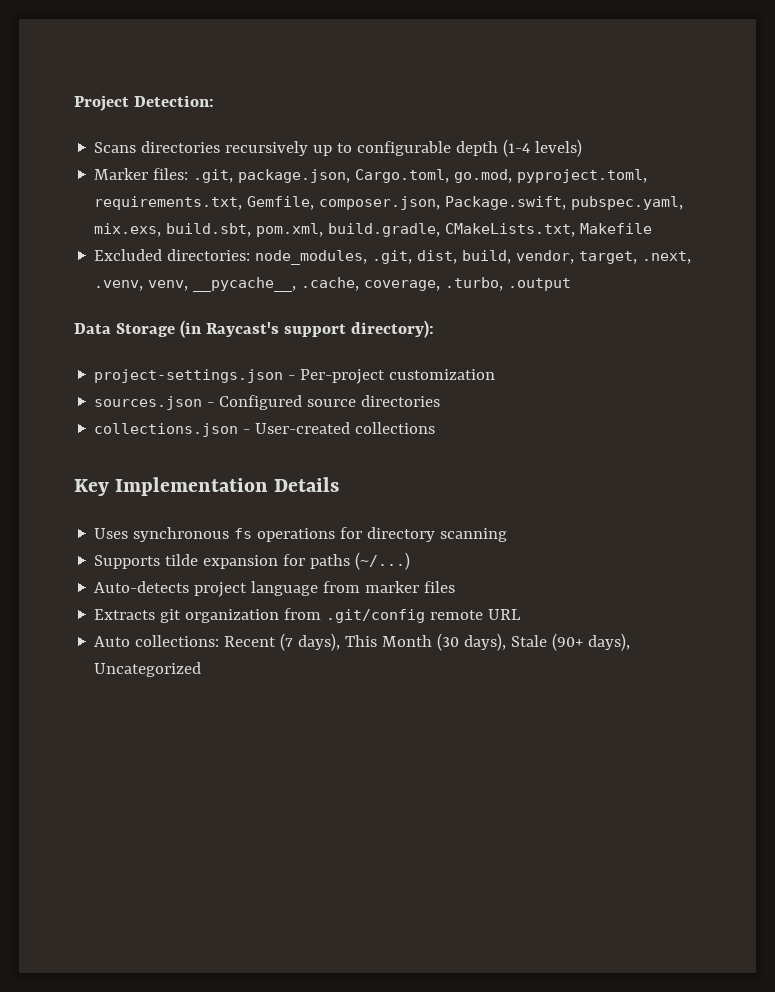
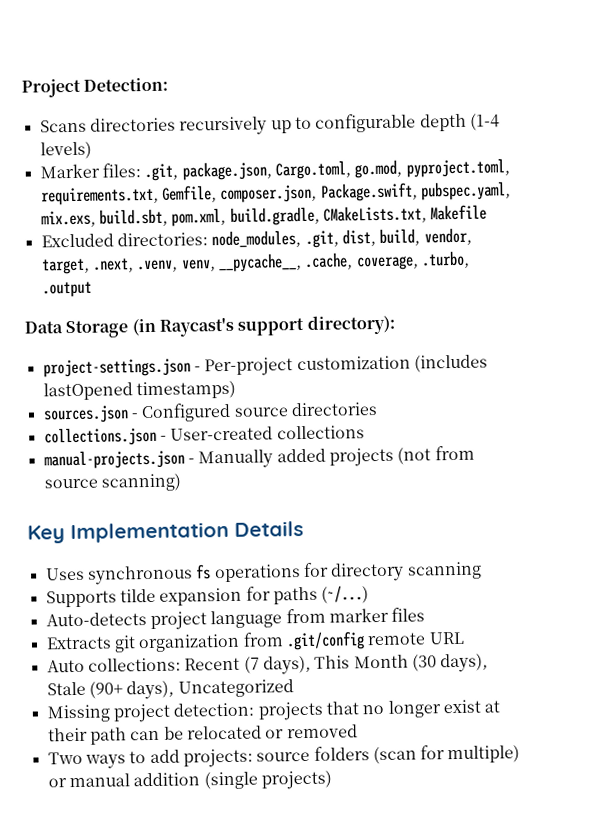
- project-settings.json - Per-project customization
+ project-settings.json - Per-project customization (includes lastOpened timestamps)
+ manual-projects.json - Manually added projects (not from source scanning)
+ Missing project detection: projects that no longer exist at their path can be relocated or removed
+ Two ways to add projects: source folders (scan for multiple) or manual addition (single projects)

